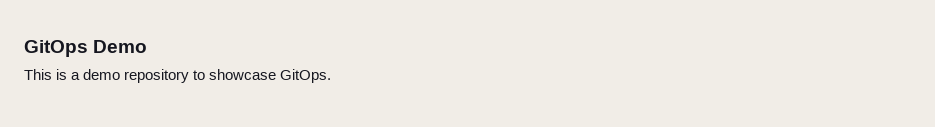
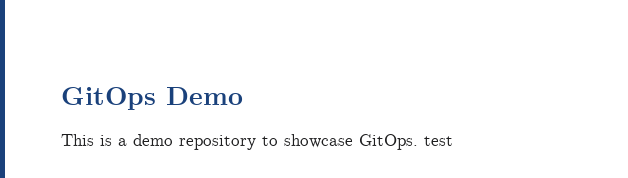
- This is a demo repository to showcase GitOps.
+ This is a demo repository to showcase GitOps. test

